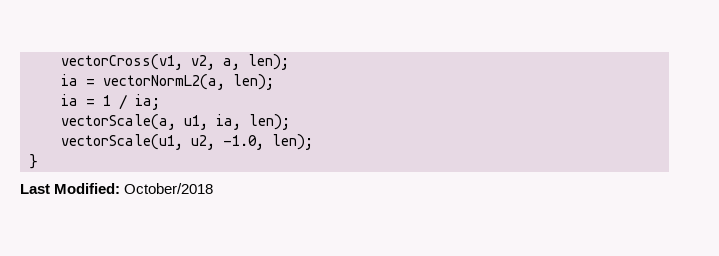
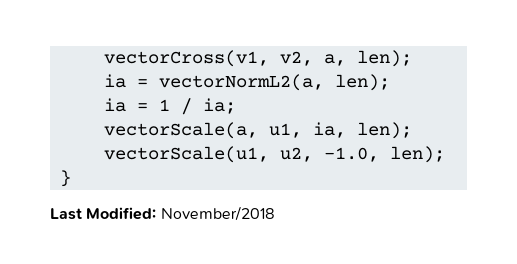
- Last Modified: October/2018
+ Last Modified: November/2018

